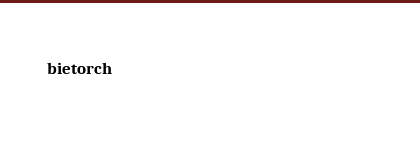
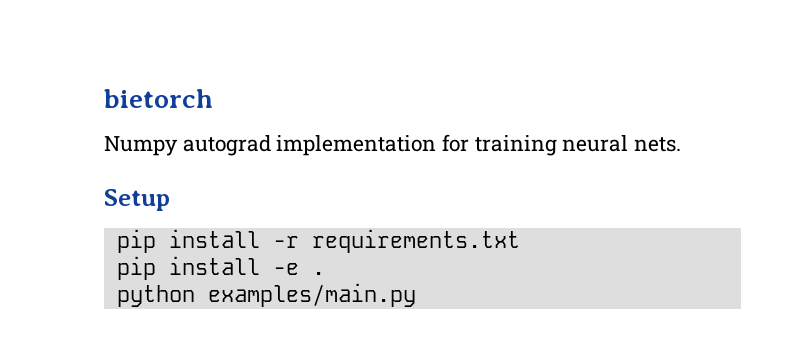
+ Numpy autograd implementation for training neural nets.
+ Setup
+ pip install -r requirements.txt
+ pip install -e .
+ python examples/main.py

